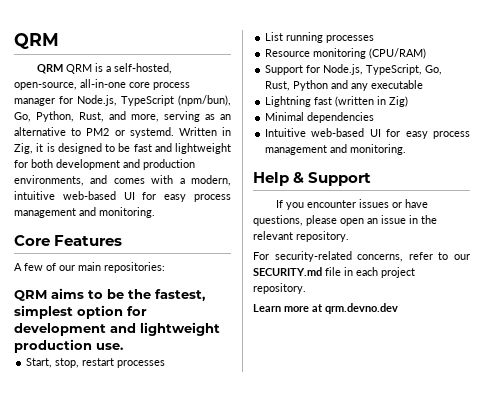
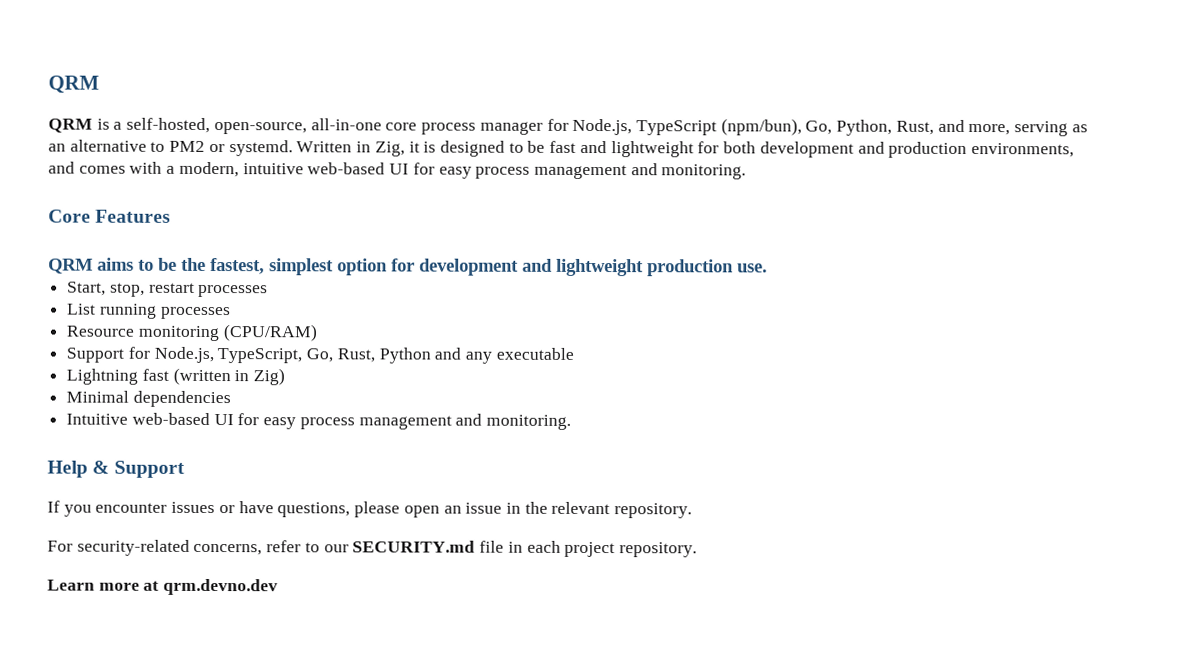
- QRM QRM is a self-hosted, open-source, all-in-one core process manager for Node.js, TypeScript (npm/bun), Go, Python, Rust, and more, serving as an alternative to PM2 or systemd.
+ QRM is a self-hosted, open-source, all-in-one core process manager for Node.js, TypeScript (npm/bun), Go, Python, Rust, and more, serving as an alternative to PM2 or systemd.
- A few of our main repositories:

